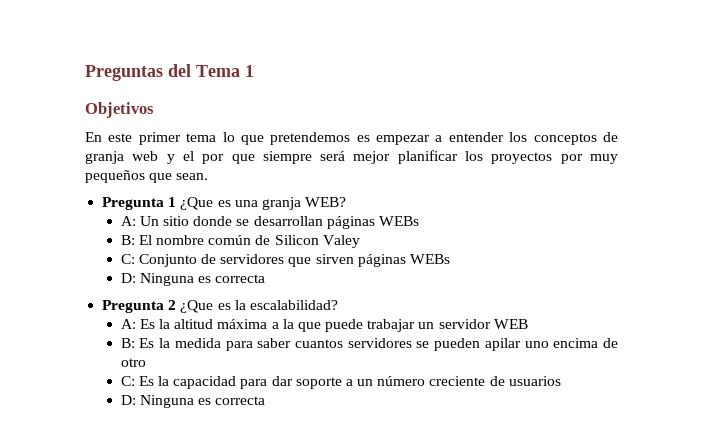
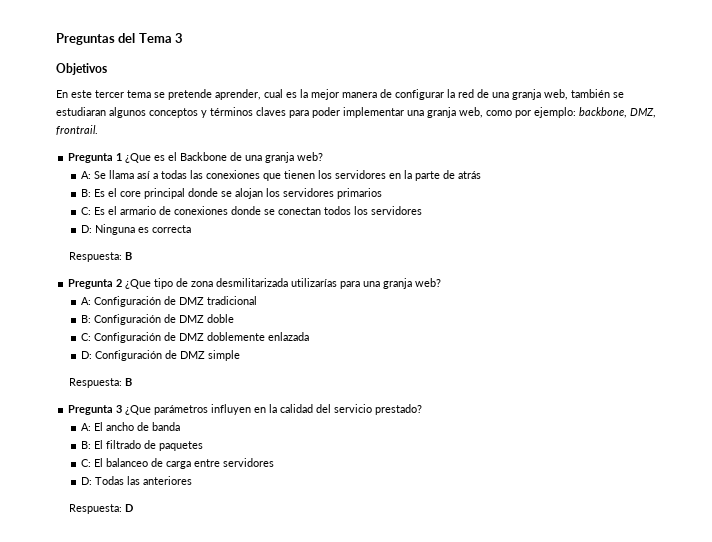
- Preguntas del Tema 1
+ Preguntas del Tema 3
- En este primer tema lo que pretendemos es empezar a entender los conceptos de granja web y el por que siempre será mejor planificar los proyectos por muy pequeños que sean.
+ En este tercer tema se pretende aprender, cual es la mejor manera de configurar la red de una granja web, también se estudiaran algunos conceptos y términos claves para poder implementar una granja web, como por ejemplo: backbone, DMZ, frontrail.
- Pregunta 1 ¿Que es una granja WEB?
- A: Un sitio donde se desarrollan páginas WEBs
- B: El nombre común de Silicon Valey
- C: Conjunto de servidores que sirven páginas WEBs
+ Pregunta 1 ¿Que es el Backbone de una granja web?
+ A: Se llama así a todas las conexiones que tienen los servidores en la parte de atrás
+ B: Es el core principal donde se alojan los servidores primarios
+ C: Es el armario de conexiones donde se conectan todos los servidores
  D: Ninguna es correcta
+ Respuesta: B
- Pregunta 2 ¿Que es la escalabilidad?
- A: Es la altitud máxima a la que puede trabajar un servidor WEB
- B: Es la medida para saber cuantos servidores se pueden apilar uno encima de otro
- C: Es la capacidad para dar soporte a un número creciente de usuarios
- D: Ninguna es correcta
+ Pregunta 2 ¿Que tipo de zona desmilitarizada utilizarías para una granja web?
+ A: Configuración de DMZ tradicional
+ B: Configuración de DMZ doble
+ C: Configuración de DMZ doblemente enlazada
+ D: Configuración de DMZ simple
+ Respuesta: B
+ Pregunta 3 ¿Que parámetros influyen en la calidad del servicio prestado?
+ A: El ancho de banda
+ B: El filtrado de paquetes
+ C: El balanceo de carga entre servidores
+ D: Todas las anteriores
+ Respuesta: D

